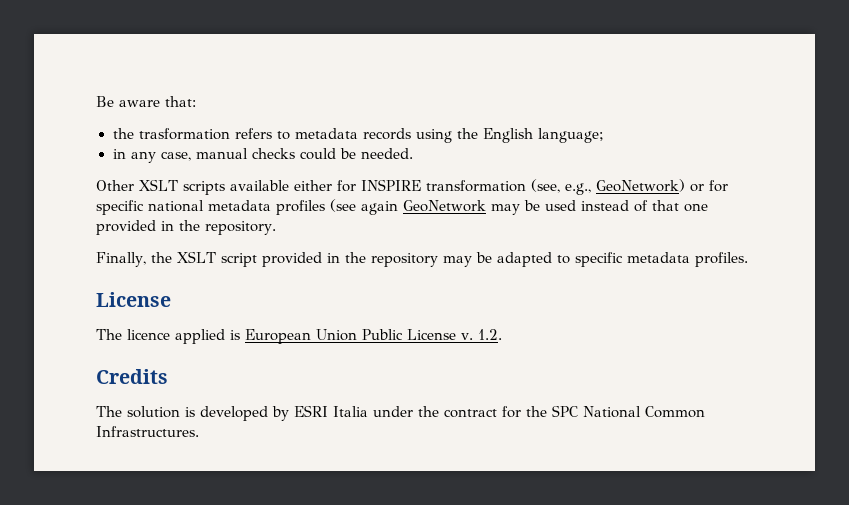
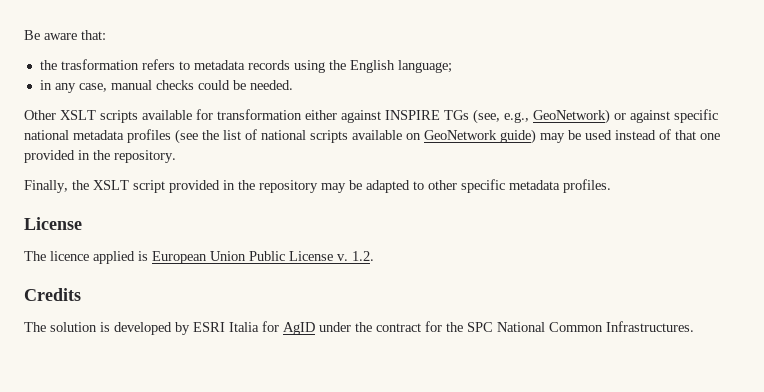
- Other XSLT scripts available either for INSPIRE transformation (see, e.g., GeoNetwork) or for specific national metadata profiles (see again GeoNetwork may be used instead of that one provided in the repository.
+ Other XSLT scripts available for transformation either against INSPIRE TGs (see, e.g., GeoNetwork) or against specific national metadata profiles (see the list of national scripts available on GeoNetwork guide) may be used instead of that one provided in the repository.
- Finally, the XSLT script provided in the repository may be adapted to specific metadata profiles.
+ Finally, the XSLT script provided in the repository may be adapted to other specific metadata profiles.
- The solution is developed by ESRI Italia under the contract for the SPC National Common Infrastructures.
+ The solution is developed by ESRI Italia for AgID under the contract for the SPC National Common Infrastructures.

